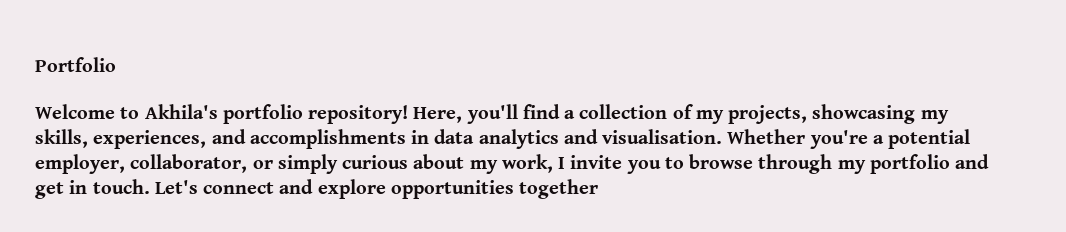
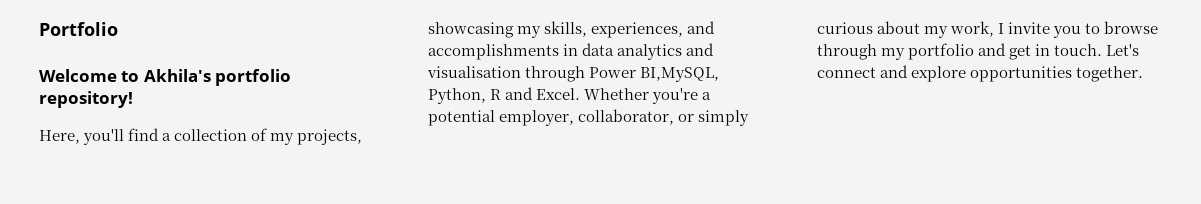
- Welcome to Akhila's portfolio repository! Here, you'll find a collection of my projects, showcasing my skills, experiences, and accomplishments in data analytics and visualisation.
+ Welcome to Akhila's portfolio repository!
+ Here, you'll find a collection of my projects, showcasing my skills, experiences, and accomplishments in data analytics and visualisation through Power BI,MySQL, Python, R and Excel.
- Let's connect and explore opportunities together
+ Let's connect and explore opportunities together.

